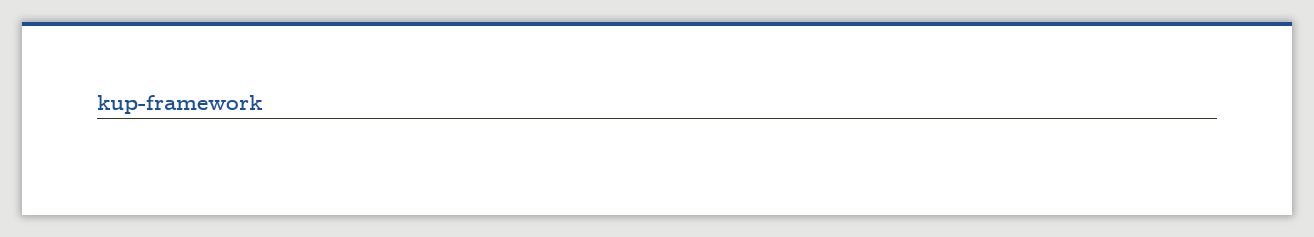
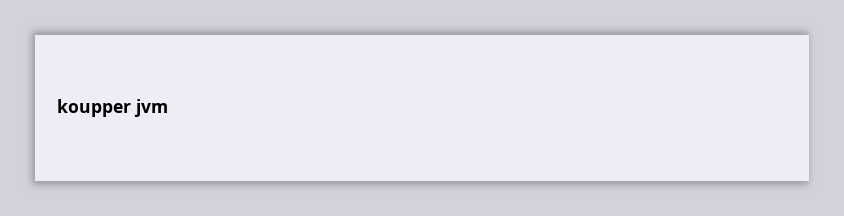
- kup-framework
+ koupper jvm

